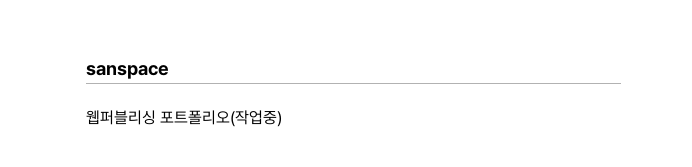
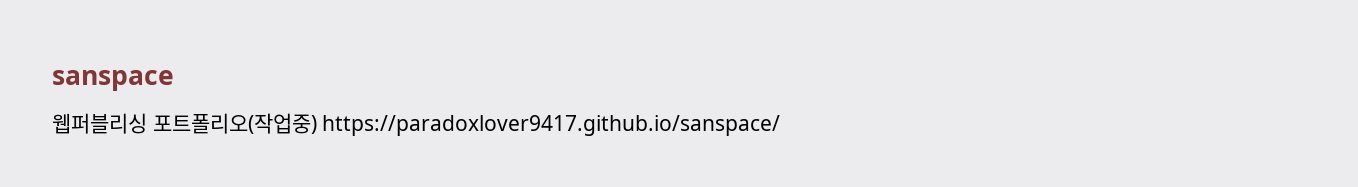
- 웹퍼블리싱 포트폴리오(작업중)
+ 웹퍼블리싱 포트폴리오(작업중) https://paradoxlover9417.github.io/sanspace/

